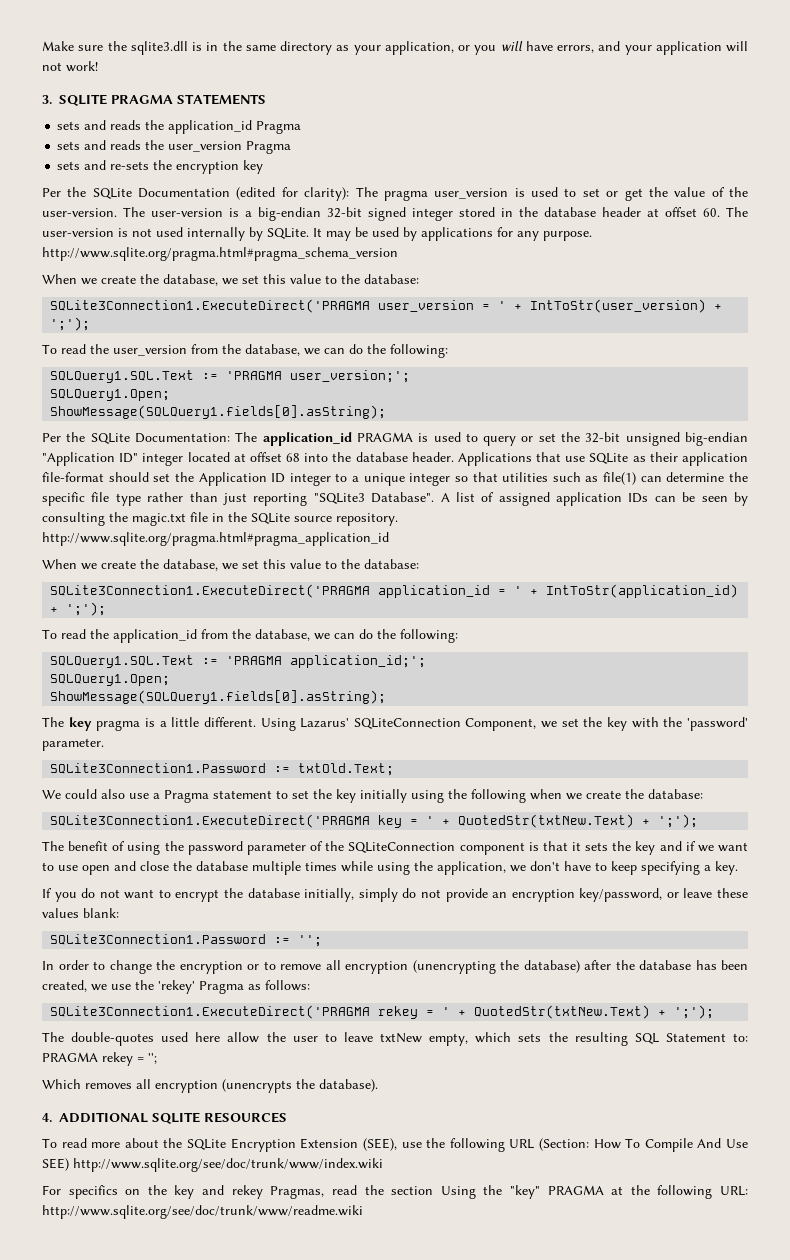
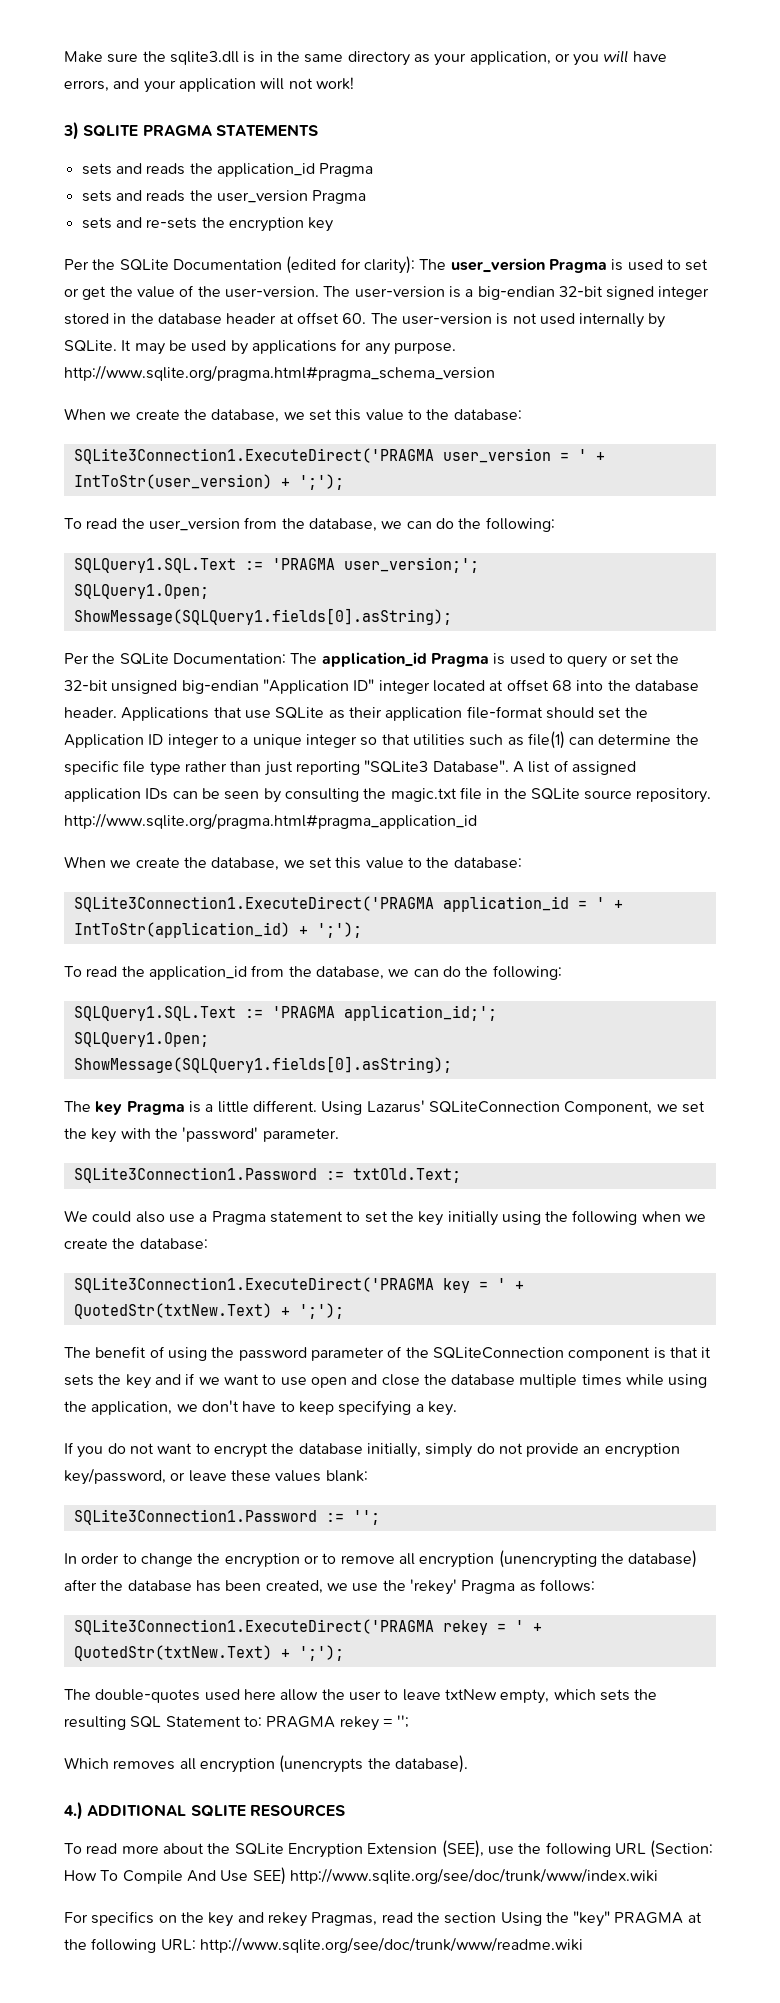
- 3. SQLITE PRAGMA STATEMENTS
+ 3) SQLITE PRAGMA STATEMENTS
- Per the SQLite Documentation (edited for clarity): The pragma user_version is used to set or get the value of the user-version.
+ Per the SQLite Documentation (edited for clarity): The user_version Pragma is used to set or get the value of the user-version.
- Per the SQLite Documentation: The application_id PRAGMA is used to query or set the 32-bit unsigned big-endian "Application ID" integer located at offset 68 into the database header.
+ Per the SQLite Documentation: The application_id Pragma is used to query or set the 32-bit unsigned big-endian "Application ID" integer located at offset 68 into the database header.
- The key pragma is a little different.
+ The key Pragma is a little different.
- 4. ADDITIONAL SQLITE RESOURCES
+ 4.) ADDITIONAL SQLITE RESOURCES

